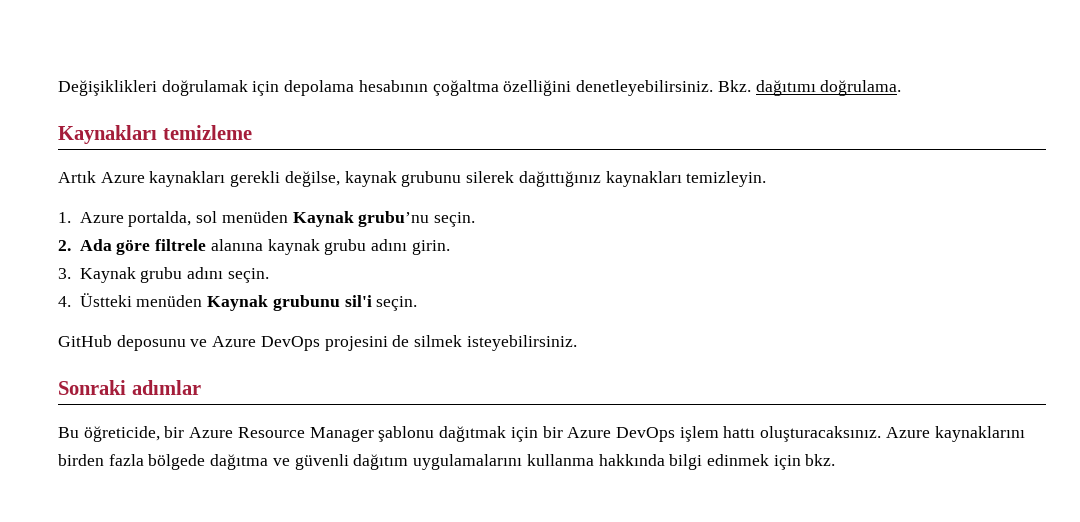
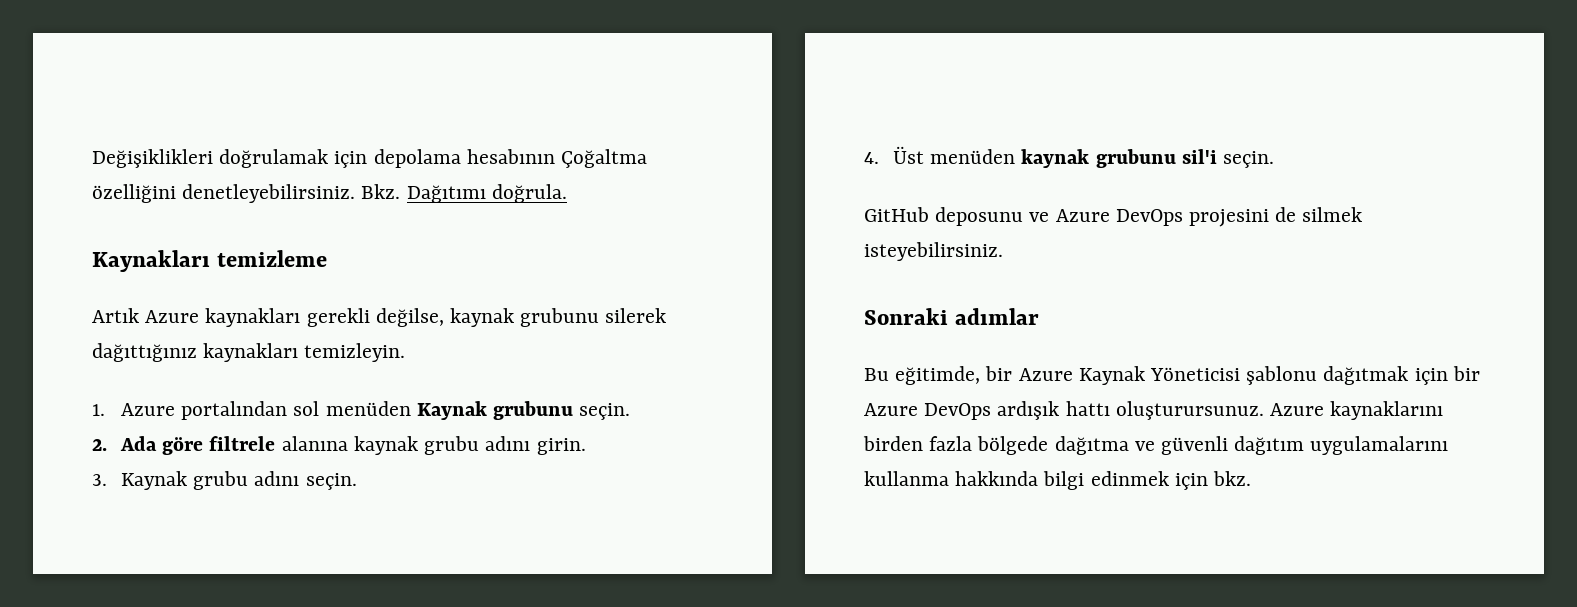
- Değişiklikleri doğrulamak için depolama hesabının çoğaltma özelliğini denetleyebilirsiniz.
+ Değişiklikleri doğrulamak için depolama hesabının Çoğaltma özelliğini denetleyebilirsiniz.
- Bkz. dağıtımı doğrulama.
+ Bkz. Dağıtımı doğrula.
- 1. Azure portalda, sol menüden Kaynak grubu’nu seçin.
+ 1. Azure portalından sol menüden Kaynak grubunu seçin.
- 4. Üstteki menüden Kaynak grubunu sil'i seçin.
+ 4. Üst menüden kaynak grubunu sil'i seçin.
- Bu öğreticide, bir Azure Resource Manager şablonu dağıtmak için bir Azure DevOps işlem hattı oluşturacaksınız.
+ Bu eğitimde, bir Azure Kaynak Yöneticisi şablonu dağıtmak için bir Azure DevOps ardışık hattı oluşturursunuz.

